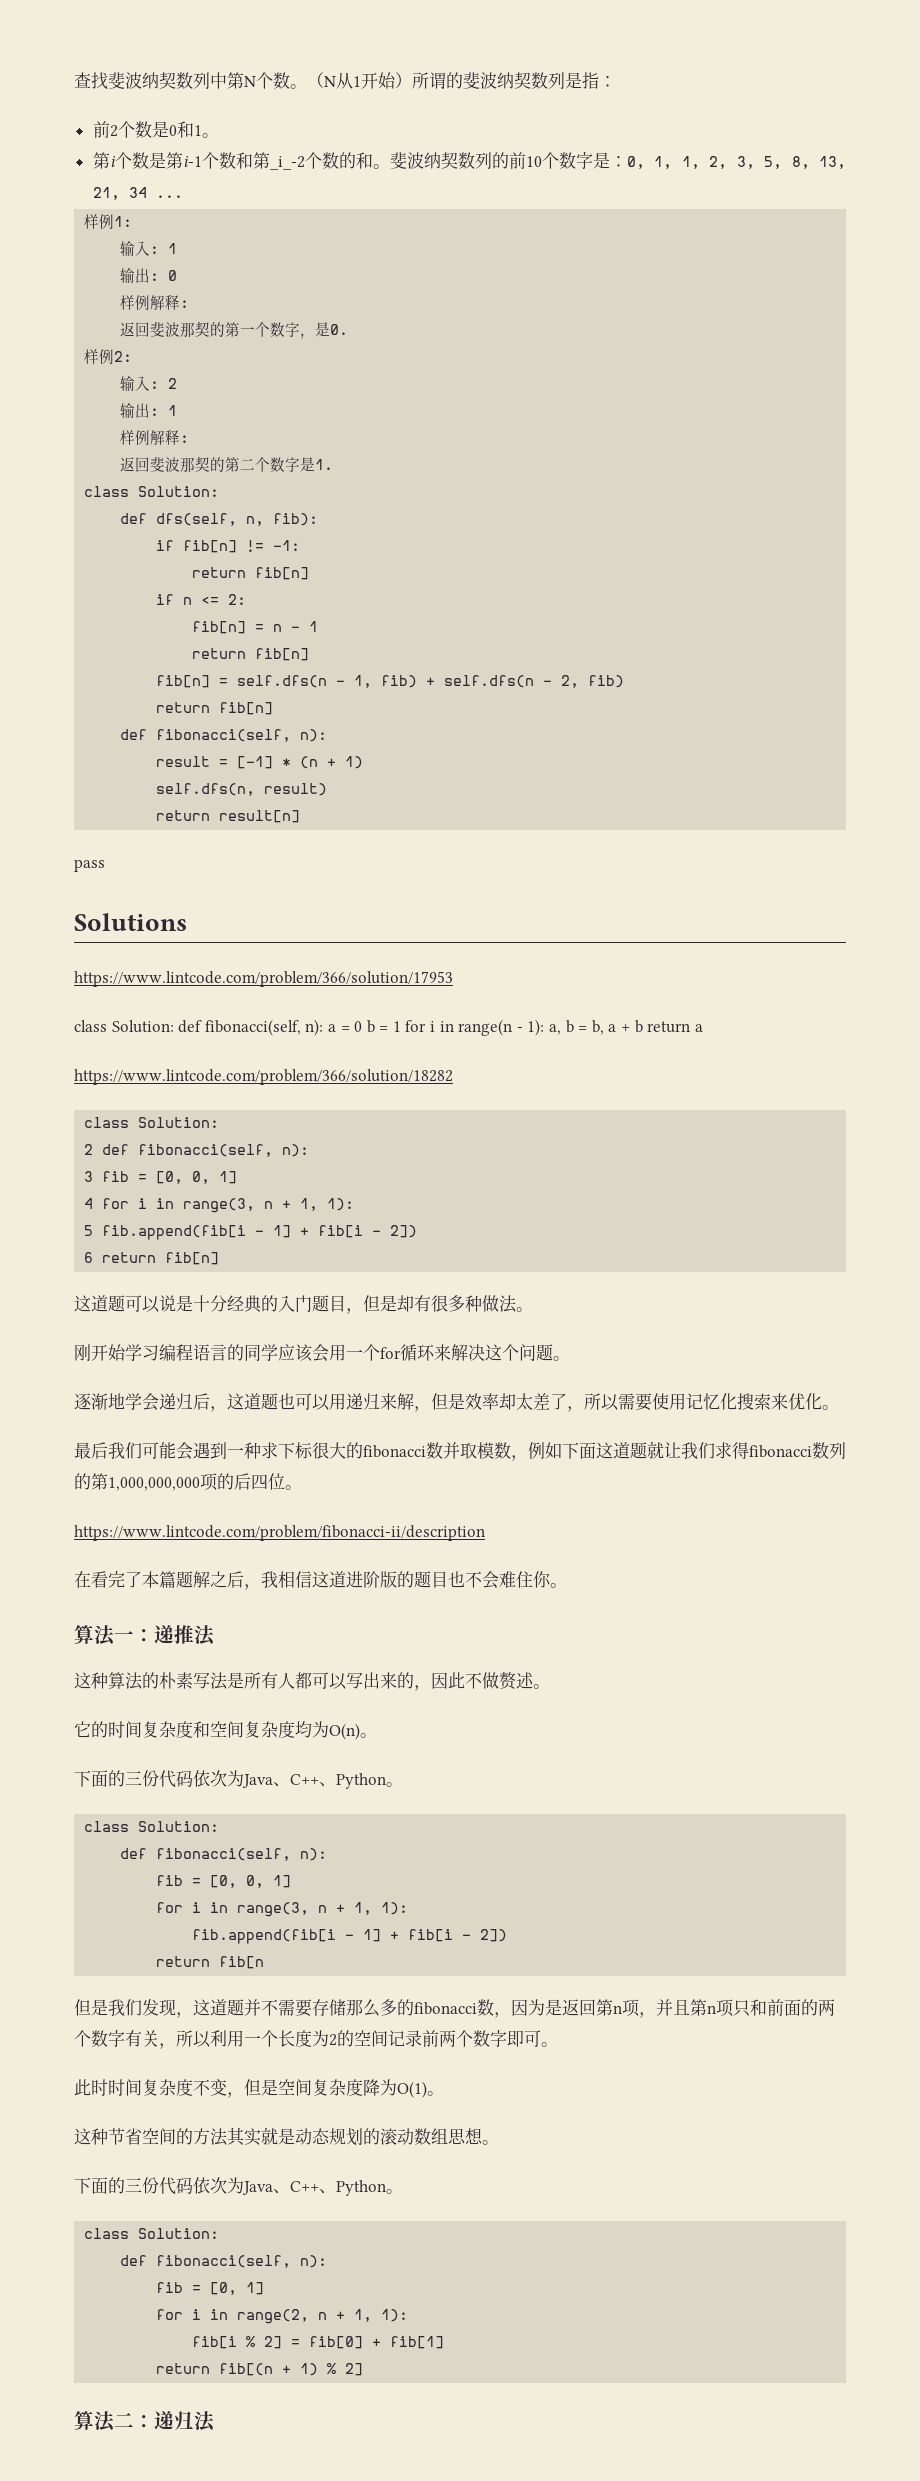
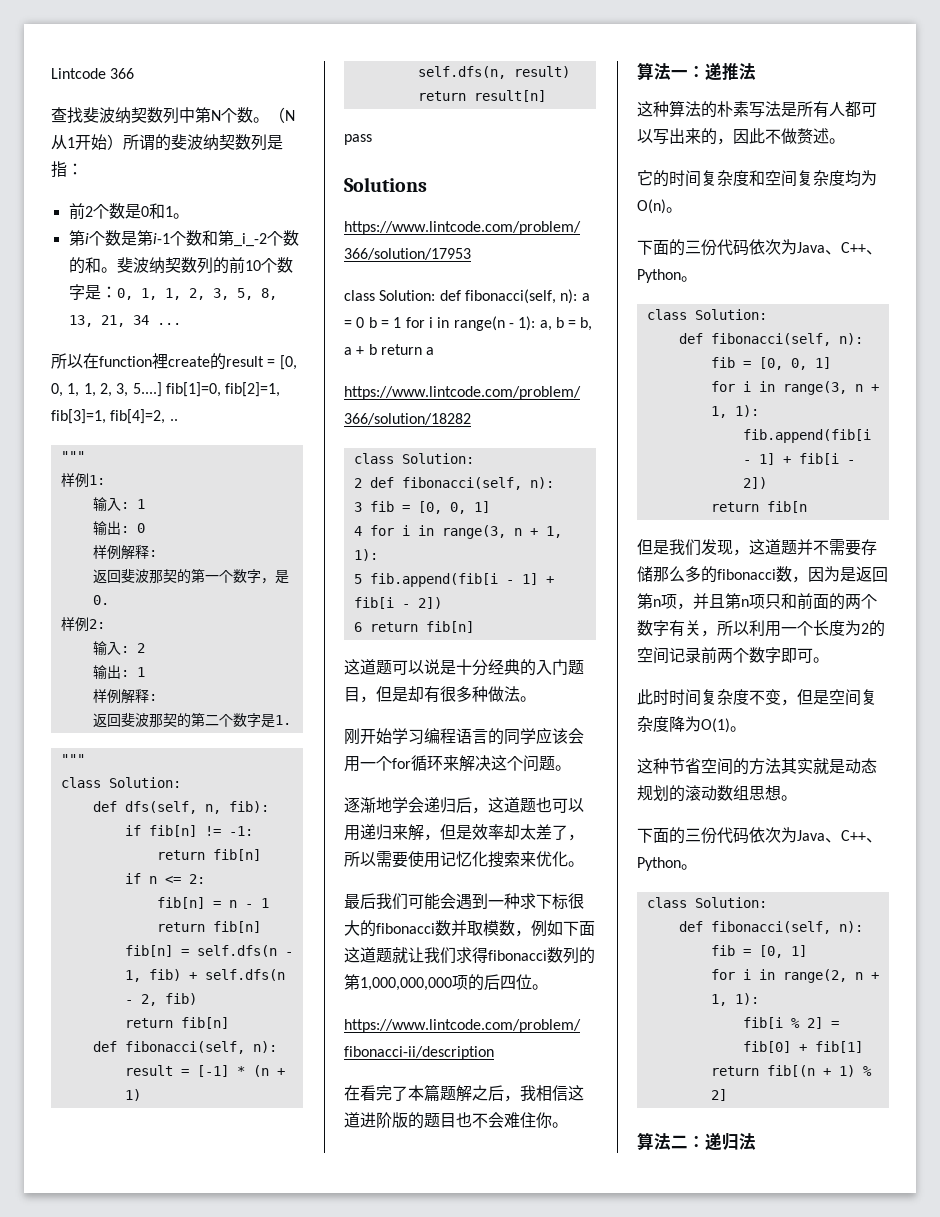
+ Lintcode 366
+ 所以在function裡create的result = [0, 0, 1, 1, 2, 3, 5....] fib[1]=0, fib[2]=1, fib[3]=1, fib[4]=2, ..
+ """
  返回斐波那契的第二个数字是1.
+ """

